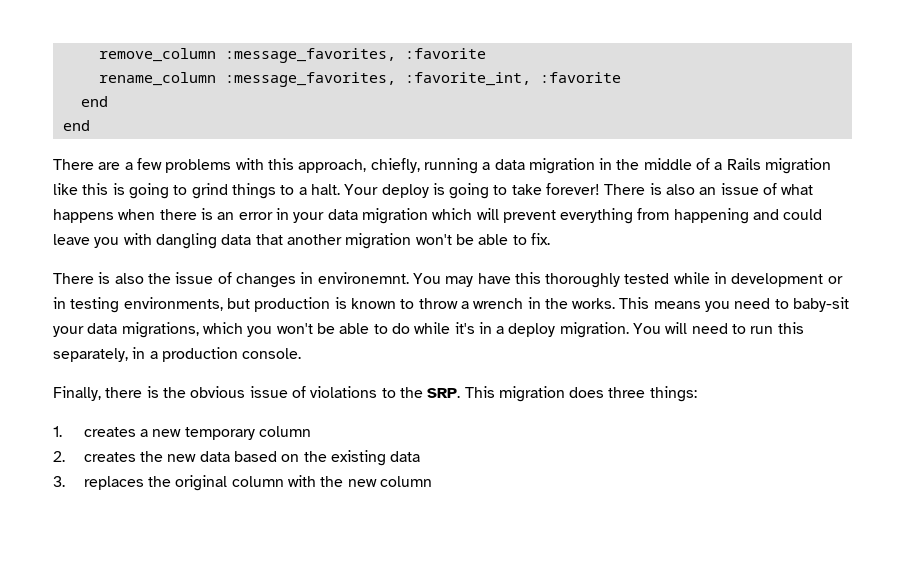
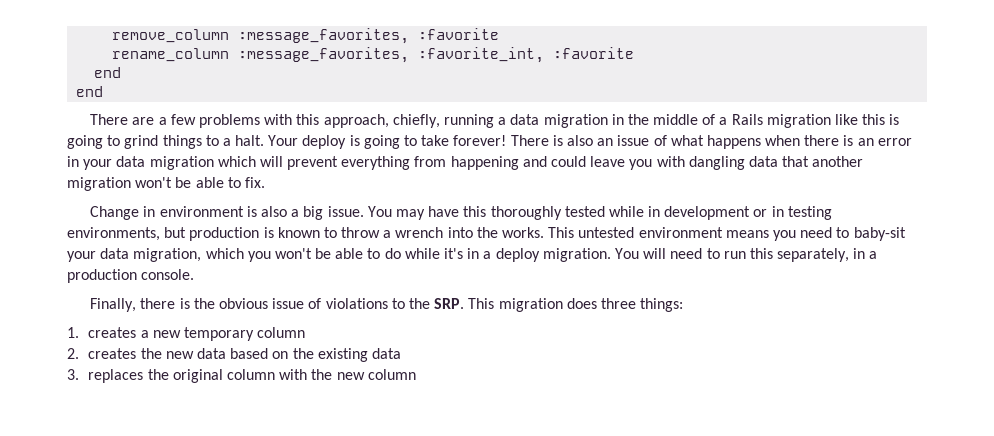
- There is also the issue of changes in environemnt.
+ Change in environment is also a big issue.
- You may have this thoroughly tested while in development or in testing environments, but production is known to throw a wrench in the works.
+ You may have this thoroughly tested while in development or in testing environments, but production is known to throw a wrench into the works.
- This means you need to baby-sit your data migrations, which you won't be able to do while it's in a deploy migration.
+ This untested environment means you need to baby-sit your data migration, which you won't be able to do while it's in a deploy migration.

